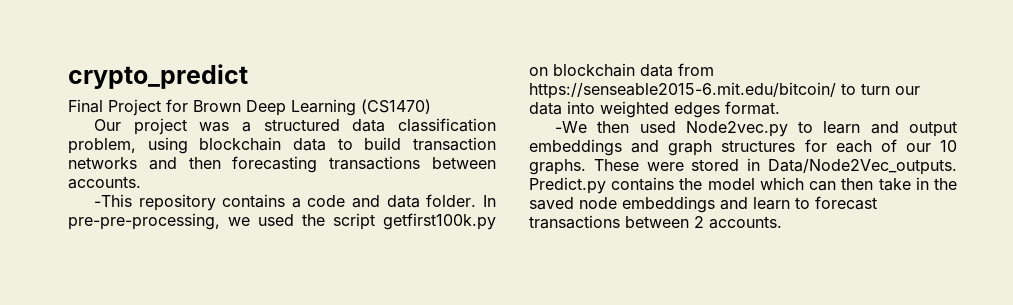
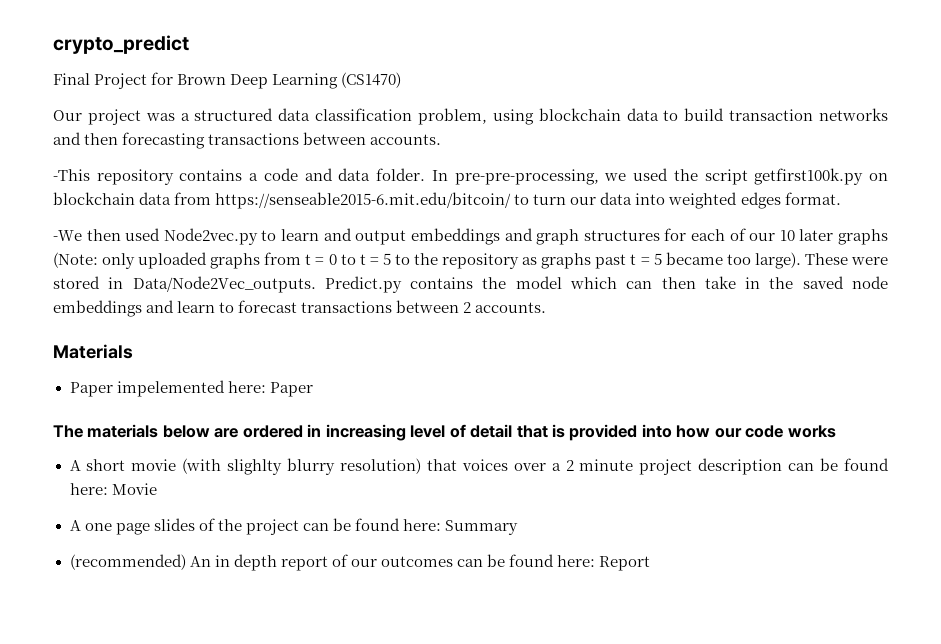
- -We then used Node2vec.py to learn and output embeddings and graph structures for each of our 10 graphs.
+ -We then used Node2vec.py to learn and output embeddings and graph structures for each of our 10 later graphs (Note: only uploaded graphs from t = 0 to t = 5 to the repository as graphs past t = 5 became too large).
+ Materials
+ Paper impelemented here: Paper
+ The materials below are ordered in increasing level of detail that is provided into how our code works
+ A short movie (with slighlty blurry resolution) that voices over a 2 minute project description can be found here: Movie
+ A one page slides of the project can be found here: Summary
+ (recommended) An in depth report of our outcomes can be found here: Report

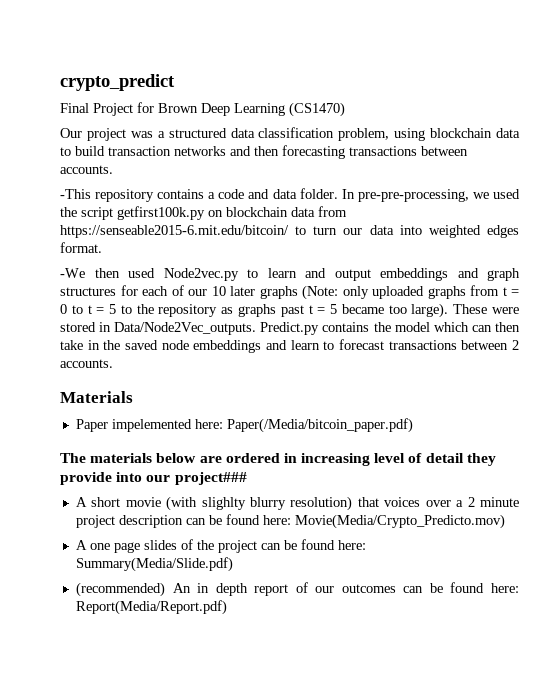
- Paper impelemented here: Paper
+ Paper impelemented here: Paper(/Media/bitcoin_paper.pdf)
- The materials below are ordered in increasing level of detail that is provided into how our code works
+ The materials below are ordered in increasing level of detail they provide into our project###
- A short movie (with slighlty blurry resolution) that voices over a 2 minute project description can be found here: Movie
+ A short movie (with slighlty blurry resolution) that voices over a 2 minute project description can be found here: Movie(Media/Crypto_Predicto.mov)
- A one page slides of the project can be found here: Summary
+ A one page slides of the project can be found here: Summary(Media/Slide.pdf)
- (recommended) An in depth report of our outcomes can be found here: Report
+ (recommended) An in depth report of our outcomes can be found here: Report(Media/Report.pdf)

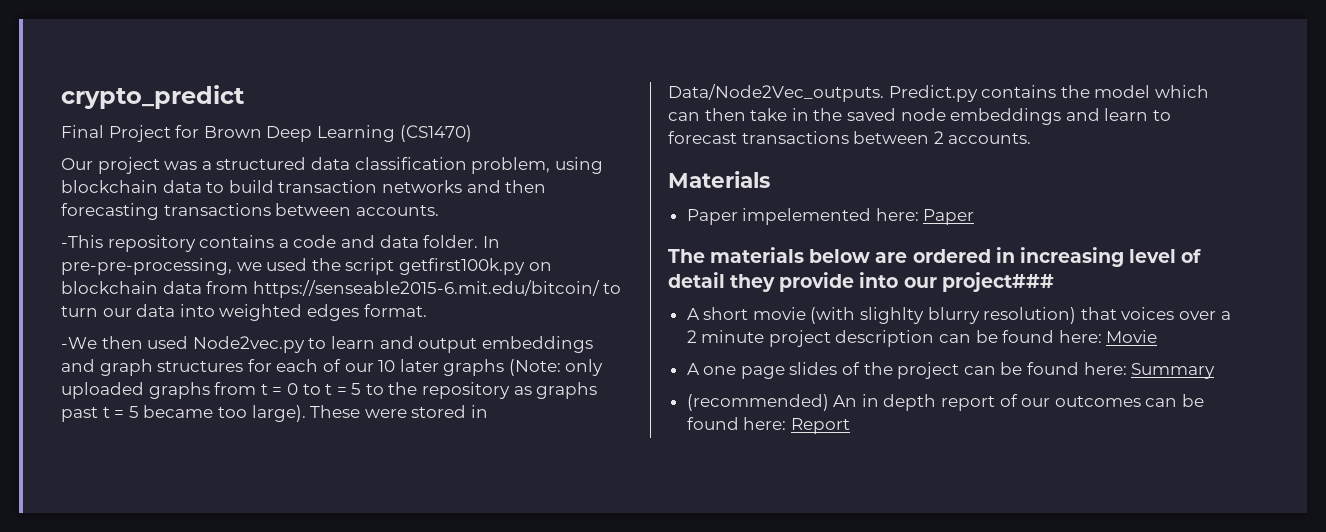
- Paper impelemented here: Paper(/Media/bitcoin_paper.pdf)
+ Paper impelemented here: Paper
- A short movie (with slighlty blurry resolution) that voices over a 2 minute project description can be found here: Movie(Media/Crypto_Predicto.mov)
+ A short movie (with slighlty blurry resolution) that voices over a 2 minute project description can be found here: Movie
- A one page slides of the project can be found here: Summary(Media/Slide.pdf)
+ A one page slides of the project can be found here: Summary
- (recommended) An in depth report of our outcomes can be found here: Report(Media/Report.pdf)
+ (recommended) An in depth report of our outcomes can be found here: Report

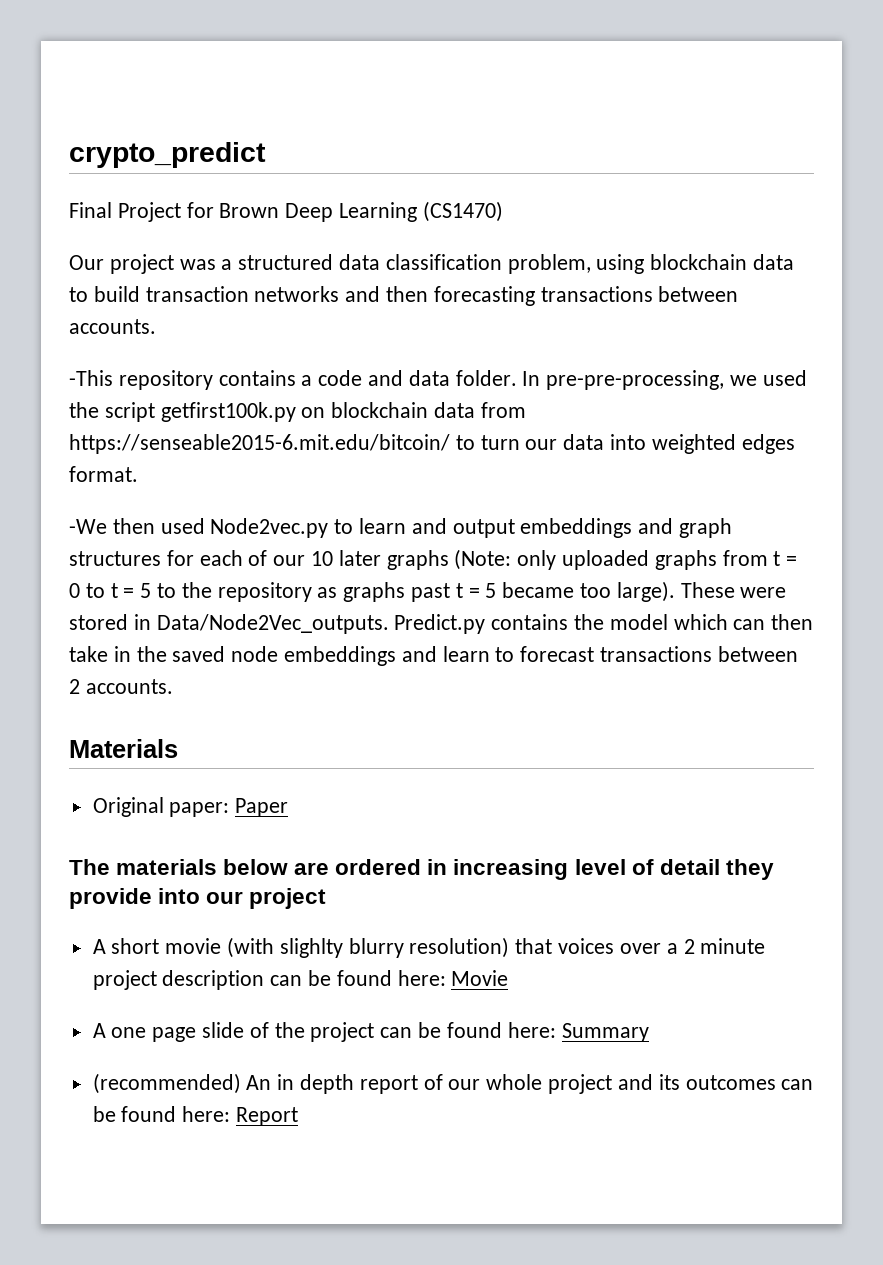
- Paper impelemented here: Paper
+ Original paper: Paper
- The materials below are ordered in increasing level of detail they provide into our project###
+ The materials below are ordered in increasing level of detail they provide into our project
- A one page slides of the project can be found here: Summary
+ A one page slide of the project can be found here: Summary
- (recommended) An in depth report of our outcomes can be found here: Report
+ (recommended) An in depth report of our whole project and its outcomes can be found here: Report

